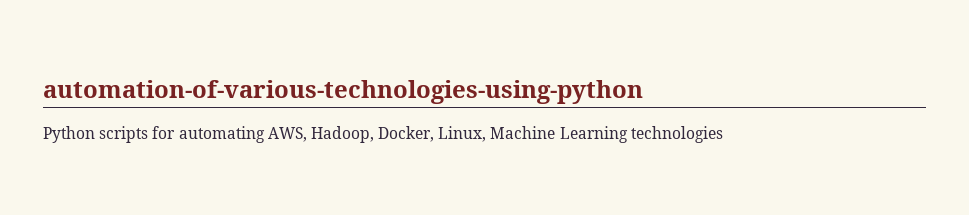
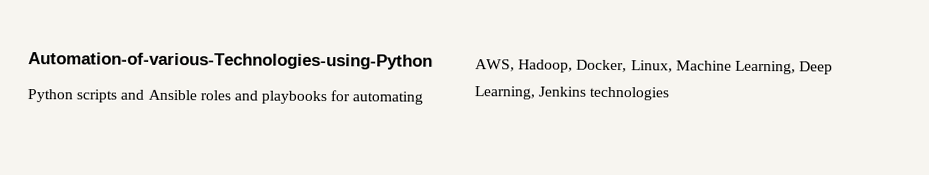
- automation-of-various-technologies-using-python
+ Automation-of-various-Technologies-using-Python
- Python scripts for automating AWS, Hadoop, Docker, Linux, Machine Learning technologies
+ Python scripts and Ansible roles and playbooks for automating AWS, Hadoop, Docker, Linux, Machine Learning, Deep Learning, Jenkins technologies

